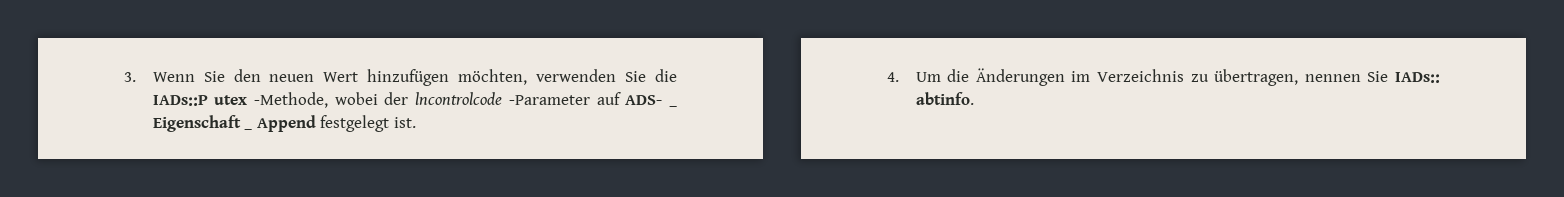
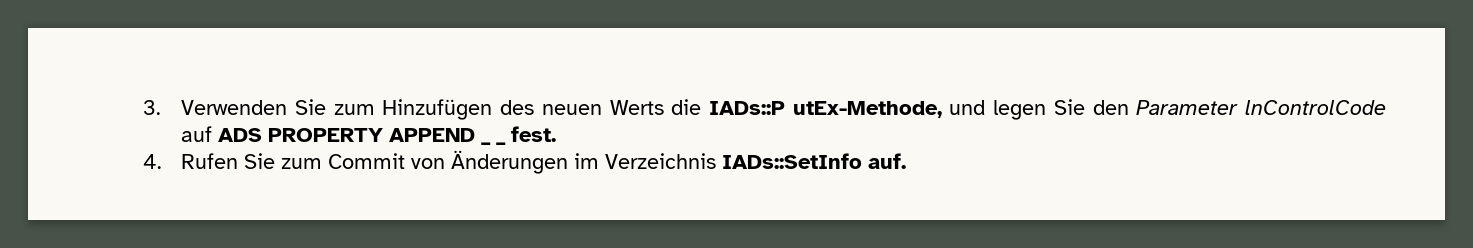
- 3. Wenn Sie den neuen Wert hinzufügen möchten, verwenden Sie die IADs::P utex -Methode, wobei der lncontrolcode -Parameter auf ADS- _ Eigenschaft _ Append festgelegt ist.
- 4. Um die Änderungen im Verzeichnis zu übertragen, nennen Sie IADs:: abtinfo.
+ 3. Verwenden Sie zum Hinzufügen des neuen Werts die IADs::P utEx-Methode, und legen Sie den Parameter lnControlCode auf ADS PROPERTY APPEND _ _ fest.
+ 4. Rufen Sie zum Commit von Änderungen im Verzeichnis IADs::SetInfo auf.

